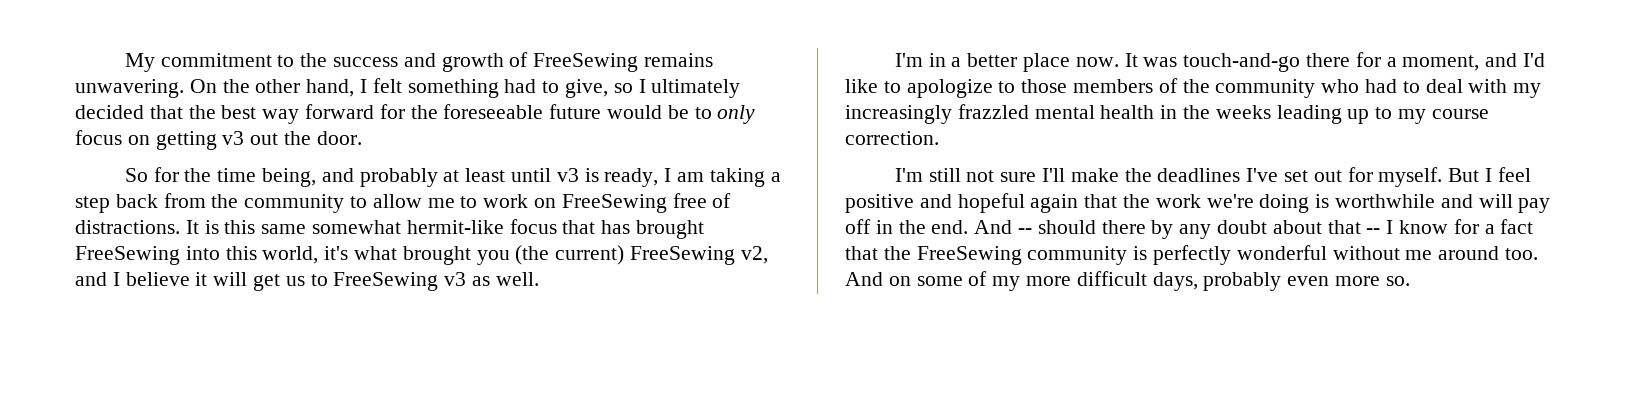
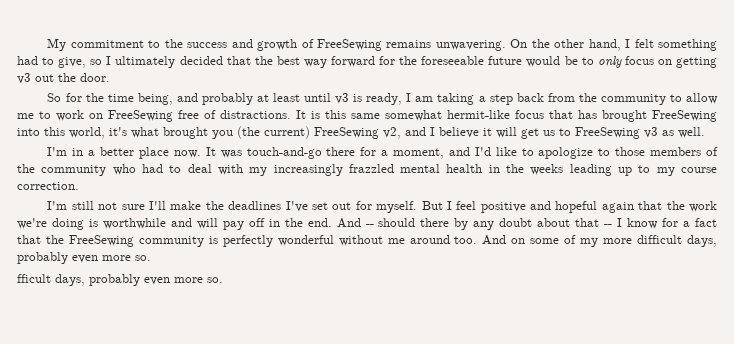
+ fficult days, probably even more so.

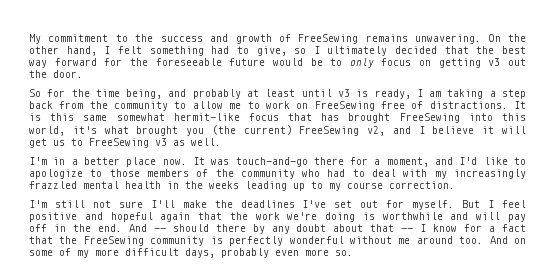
- fficult days, probably even more so.

